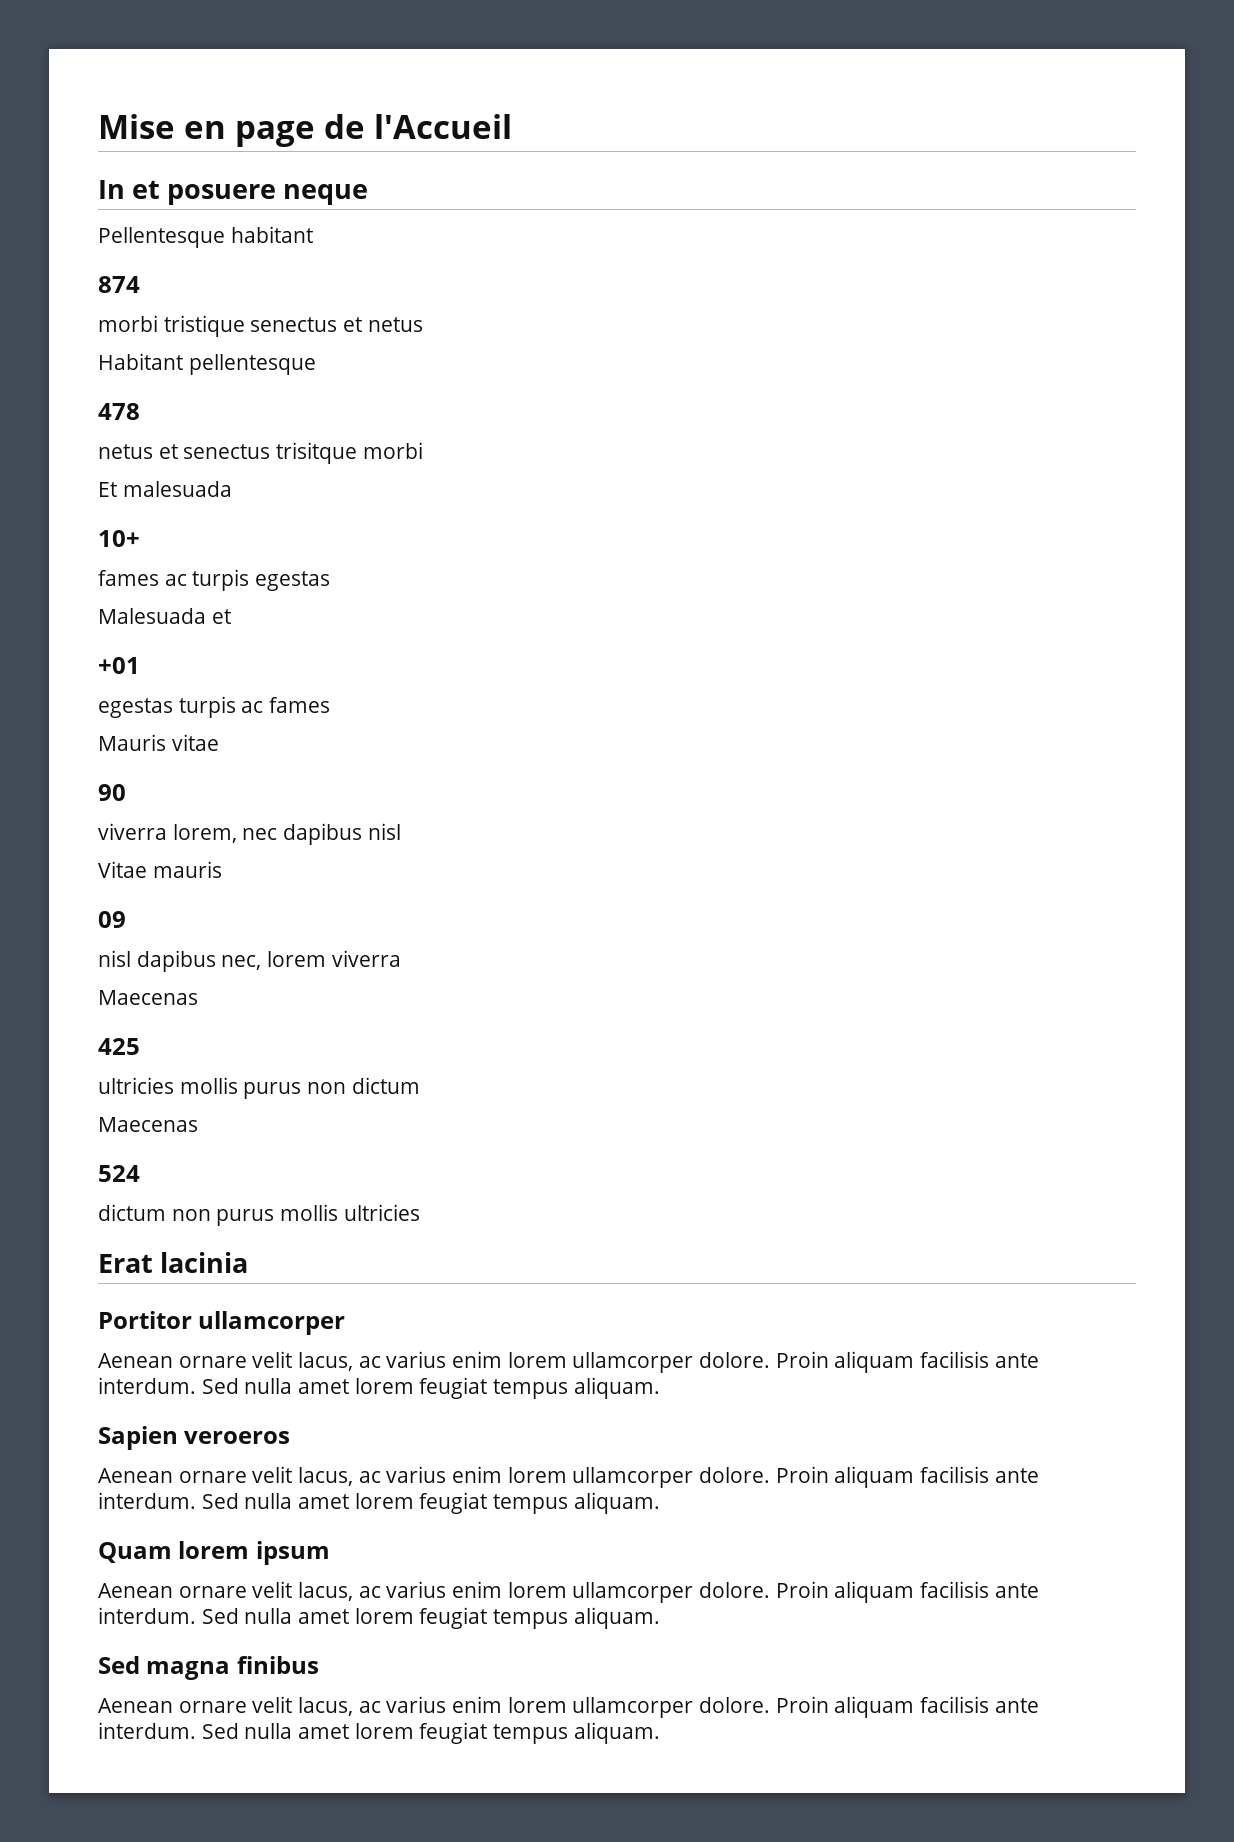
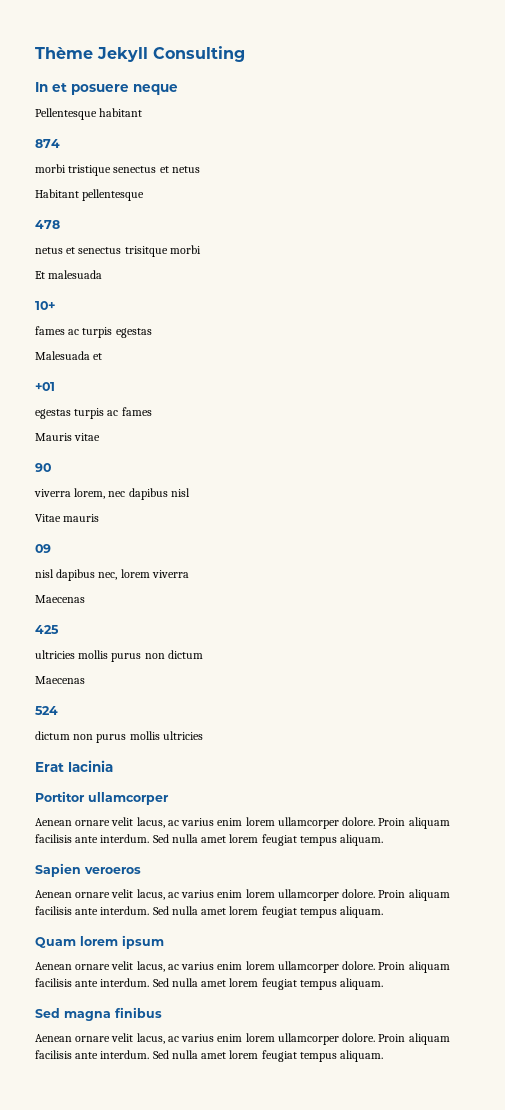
- Mise en page de l'Accueil
+ Thème Jekyll Consulting

